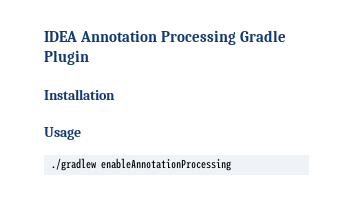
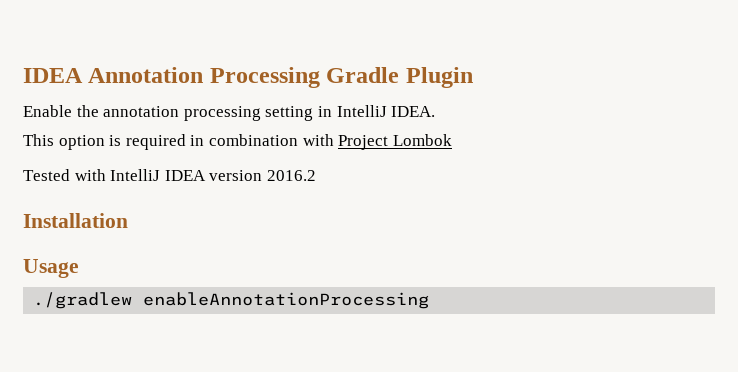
+ Enable the annotation processing setting in IntelliJ IDEA.
+ This option is required in combination with Project Lombok
+ Tested with IntelliJ IDEA version 2016.2

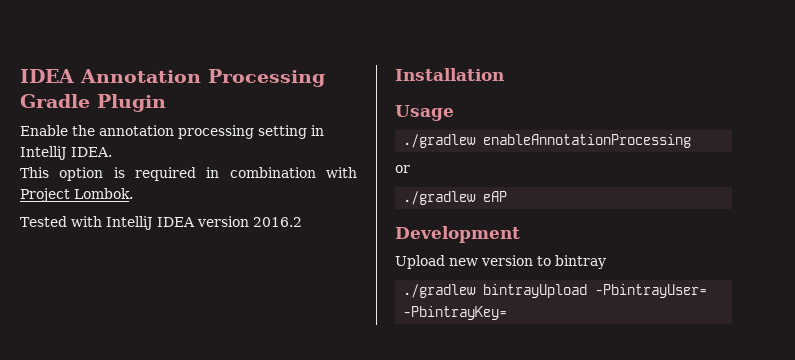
- This option is required in combination with Project Lombok
+ This option is required in combination with Project Lombok.
+ or
+ ./gradlew eAP
+ Development
+ Upload new version to bintray
+ ./gradlew bintrayUpload -PbintrayUser= -PbintrayKey=

